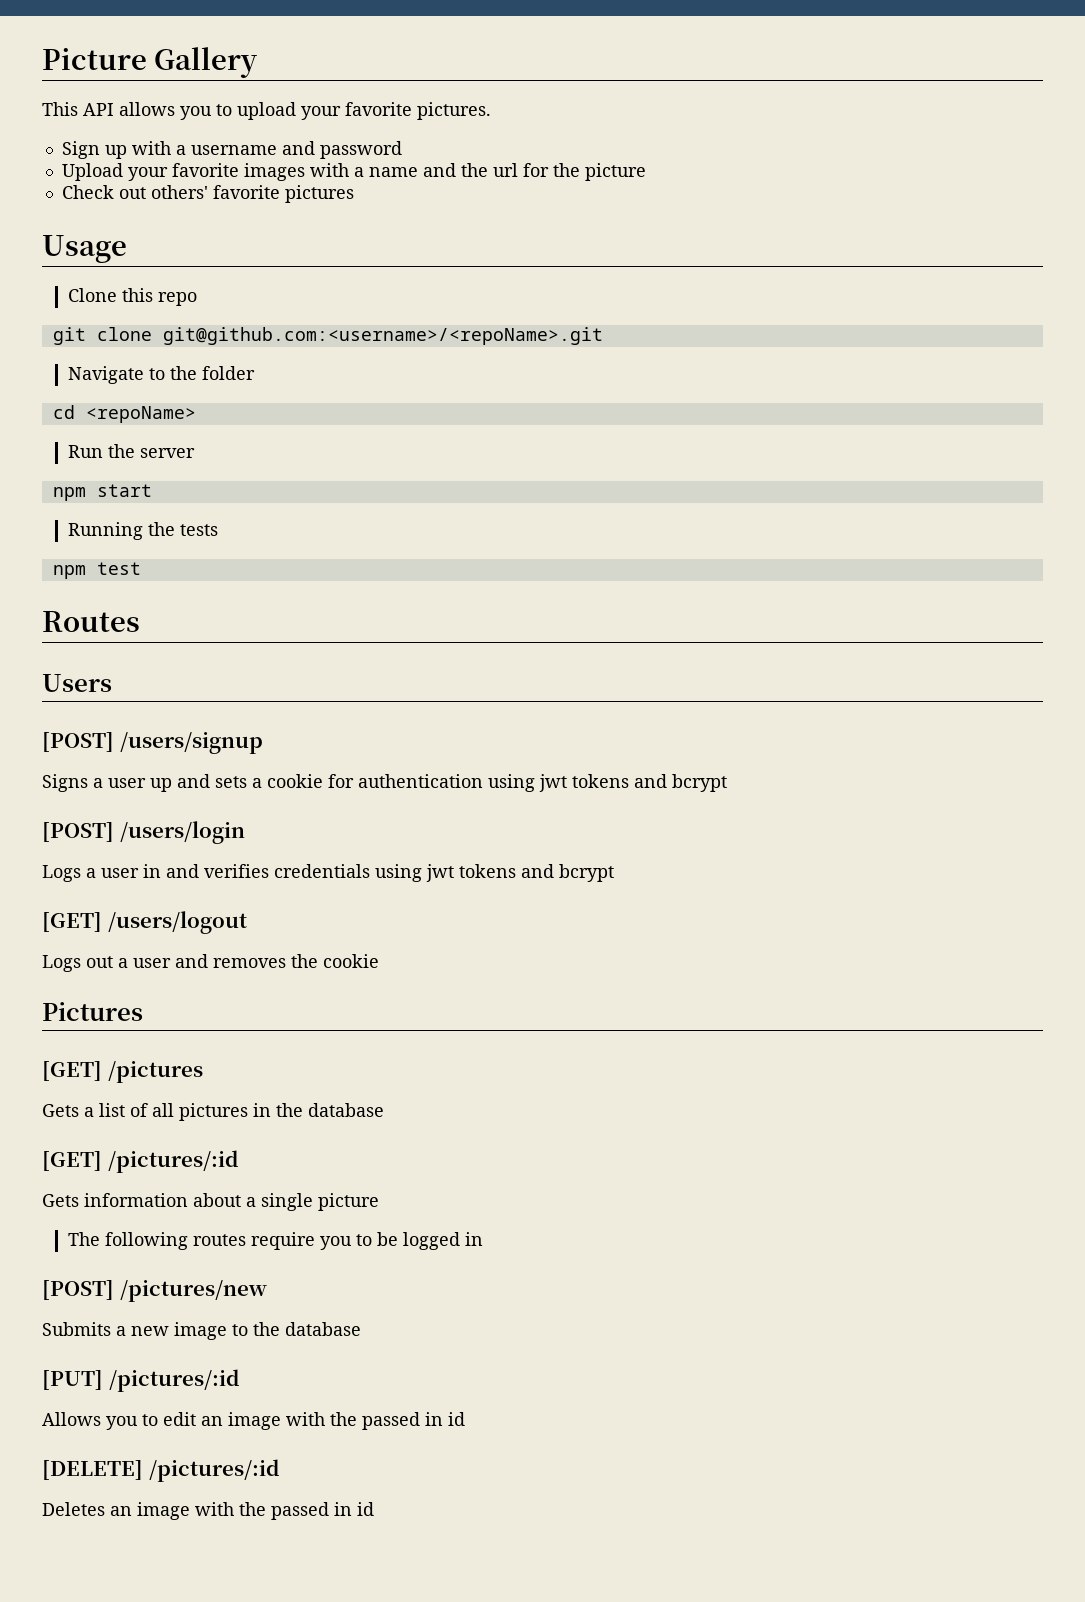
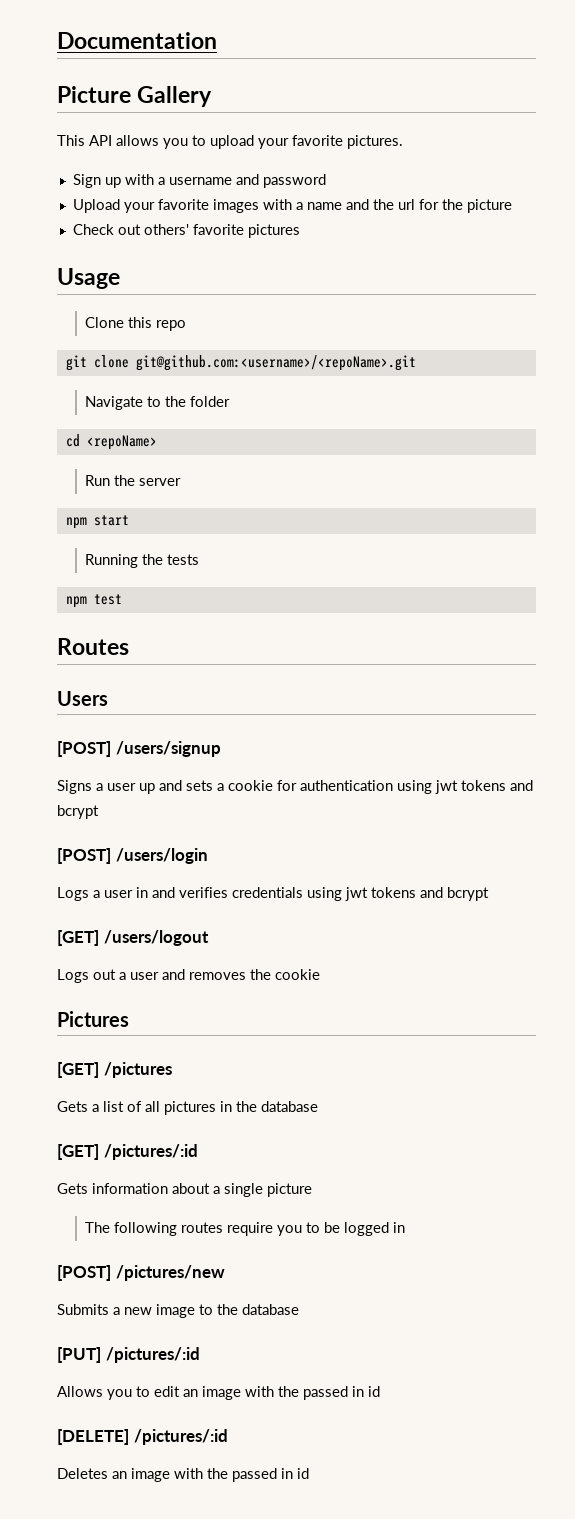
+ Documentation

